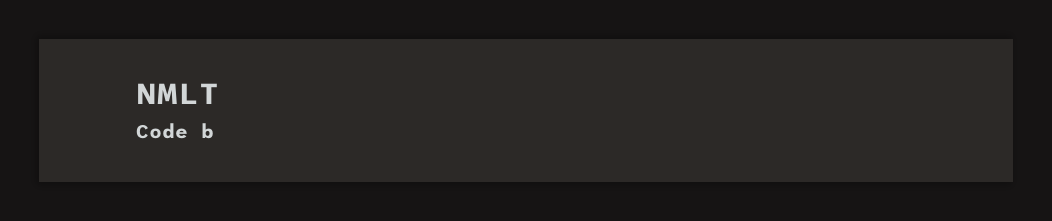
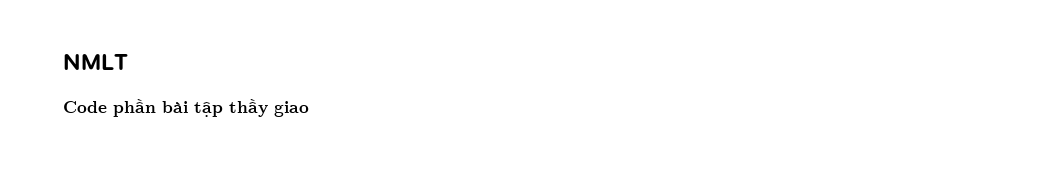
- Code b
+ Code phần bài tập thầy giao

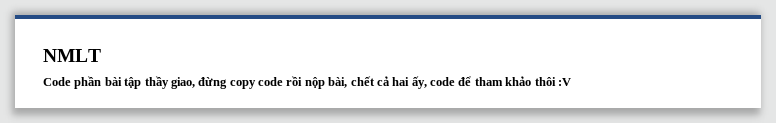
- Code phần bài tập thầy giao
+ Code phần bài tập thầy giao, đừng copy code rồi nộp bài, chết cả hai ấy, code để tham khảo thôi :V

